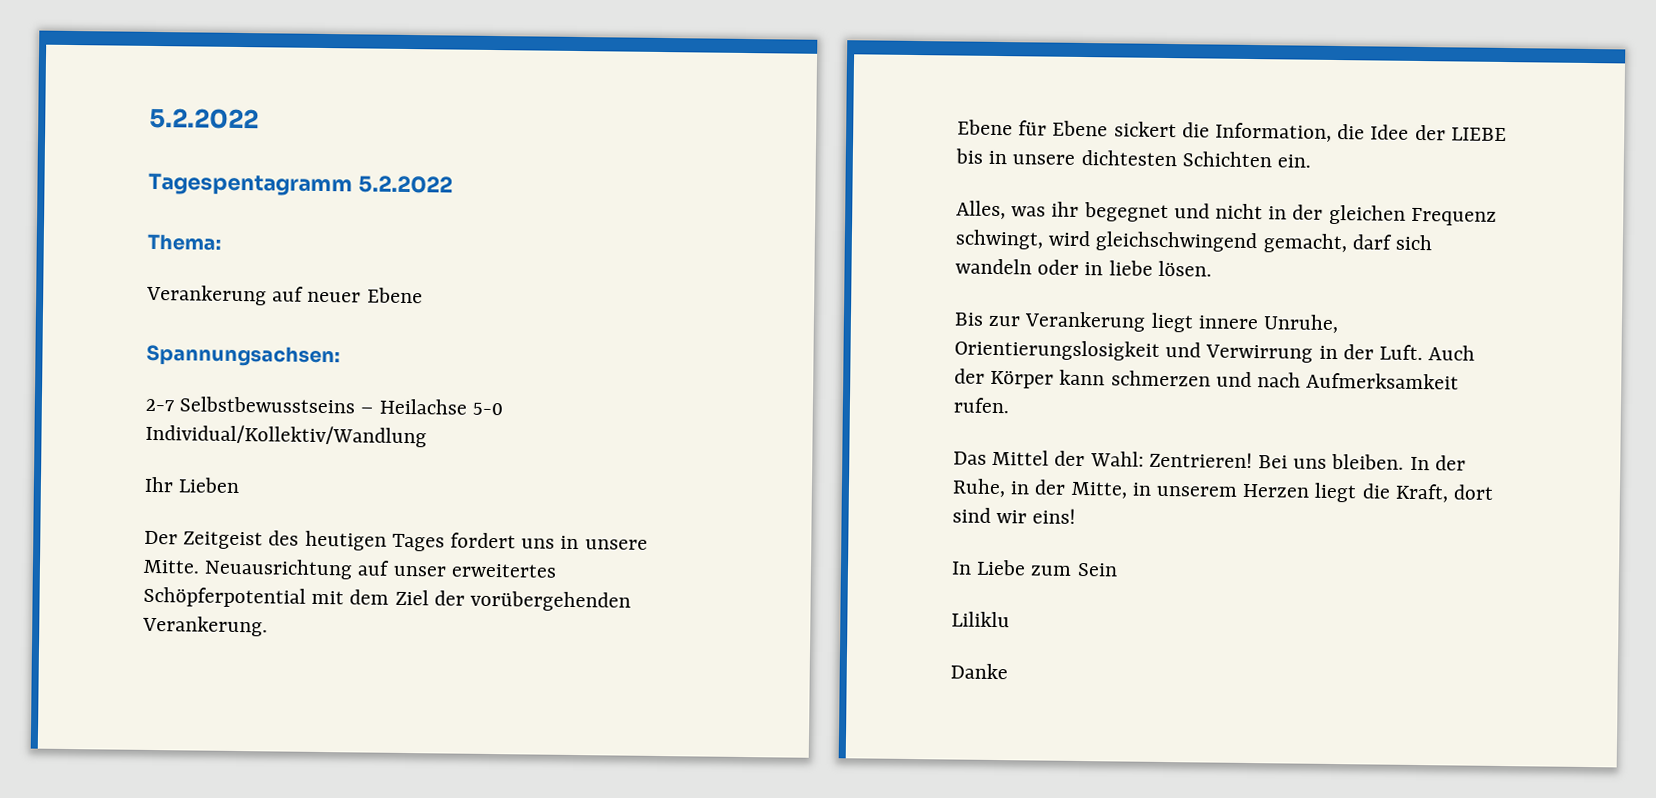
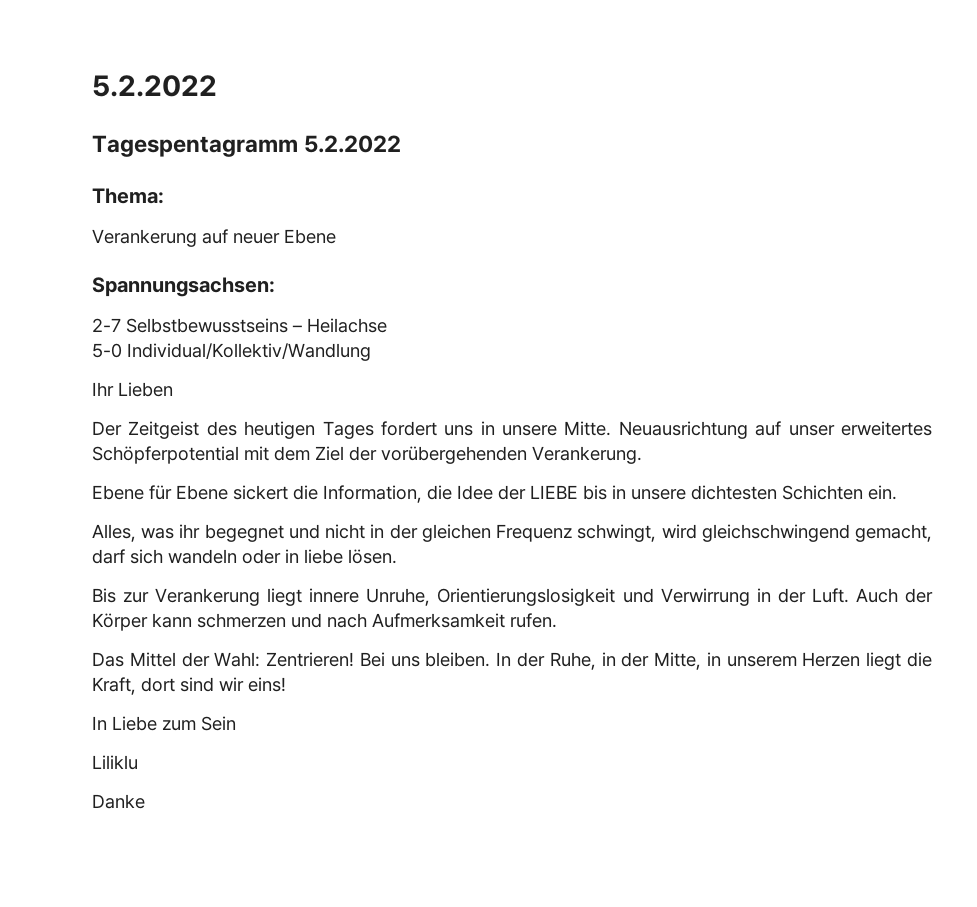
- 2-7 Selbstbewusstseins – Heilachse 5-0 Individual/Kollektiv/Wandlung
+ 2-7 Selbstbewusstseins – Heilachse
+ 5-0 Individual/Kollektiv/Wandlung

